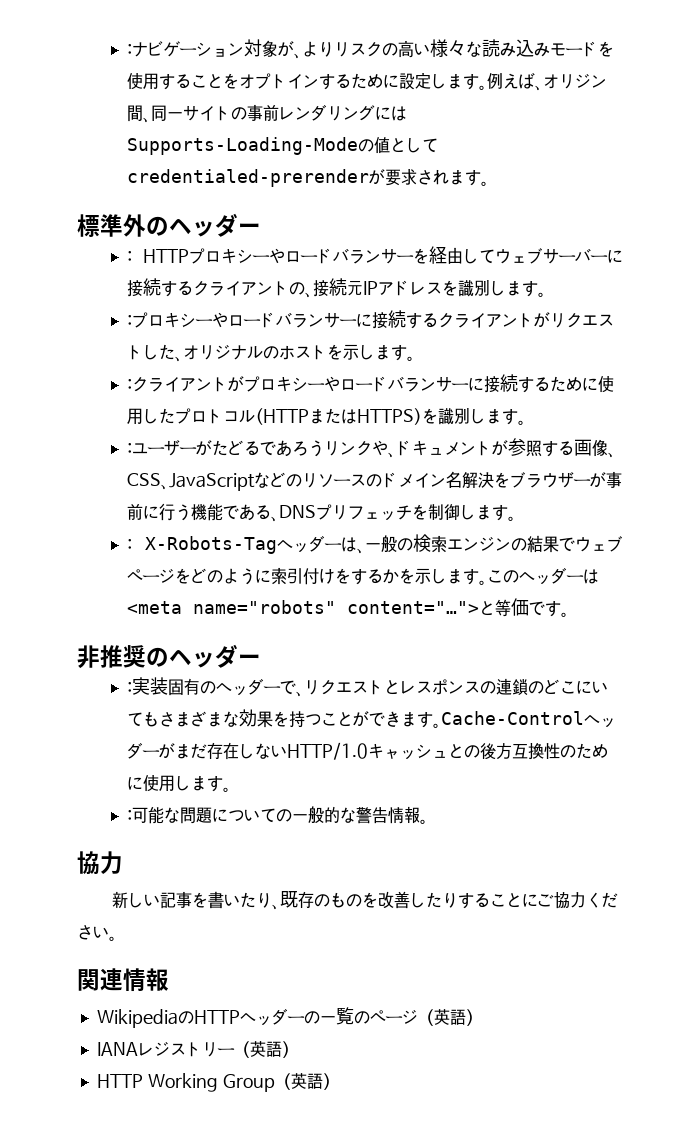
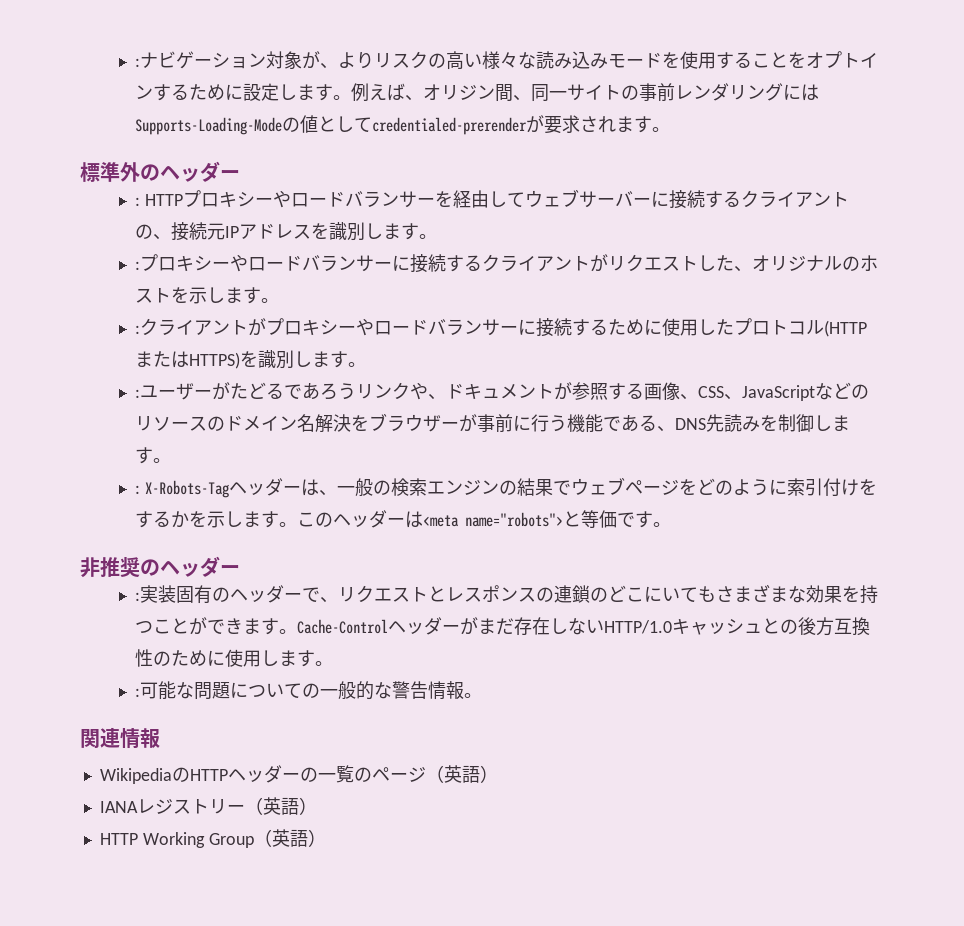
- :ユーザーがたどるであろうリンクや、ドキュメントが参照する画像、CSS、JavaScriptなどのリソースのドメイン名解決をブラウザーが事前に行う機能である、DNSプリフェッチを制御します。
+ :ユーザーがたどるであろうリンクや、ドキュメントが参照する画像、CSS、JavaScriptなどのリソースのドメイン名解決をブラウザーが事前に行う機能である、DNS先読みを制御します。
- このヘッダーは<meta name="robots" content="…">と等価です。
+ このヘッダーは<meta name="robots">と等価です。
  :可能な問題についての一般的な警告情報。
- 協力
- 新しい記事を書いたり、既存のものを改善したりすることにご協力ください。

